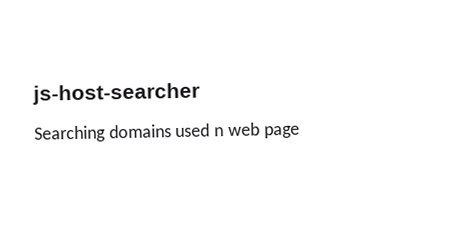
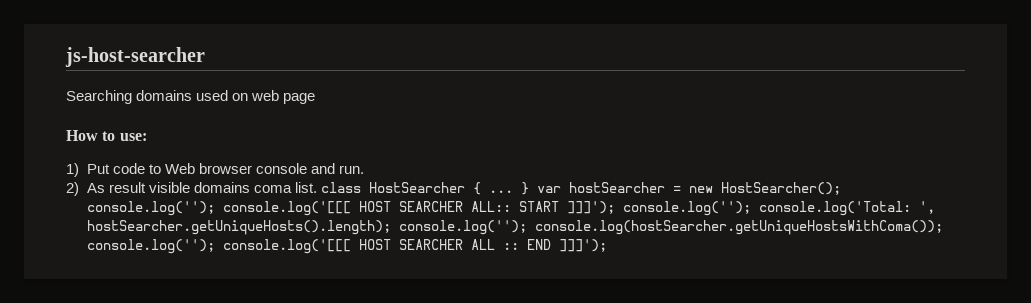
- Searching domains used n web page
+ Searching domains used on web page
+ How to use:
+ 1) Put code to Web browser console and run.
+ 2) As result visible domains coma list. class HostSearcher { ... } var hostSearcher = new HostSearcher(); console.log(''); console.log('[[[ HOST SEARCHER ALL:: START ]]]'); console.log(''); console.log('Total: ', hostSearcher.getUniqueHosts().length); console.log(''); console.log(hostSearcher.getUniqueHostsWithComa()); console.log(''); console.log('[[[ HOST SEARCHER ALL :: END ]]]');

